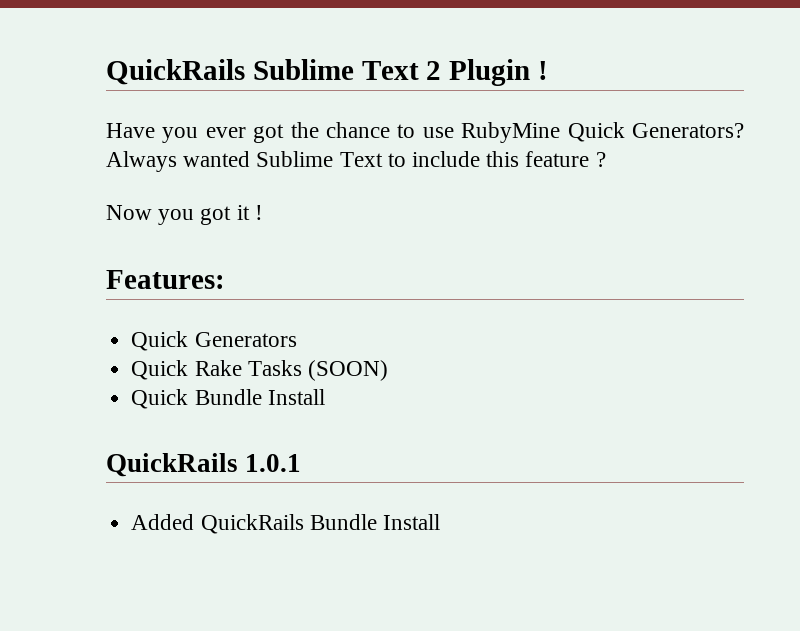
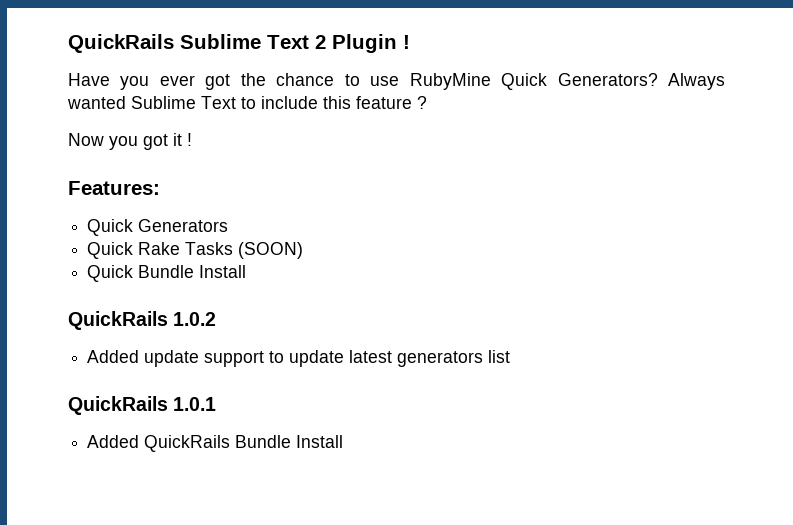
+ QuickRails 1.0.2
+ Added update support to update latest generators list

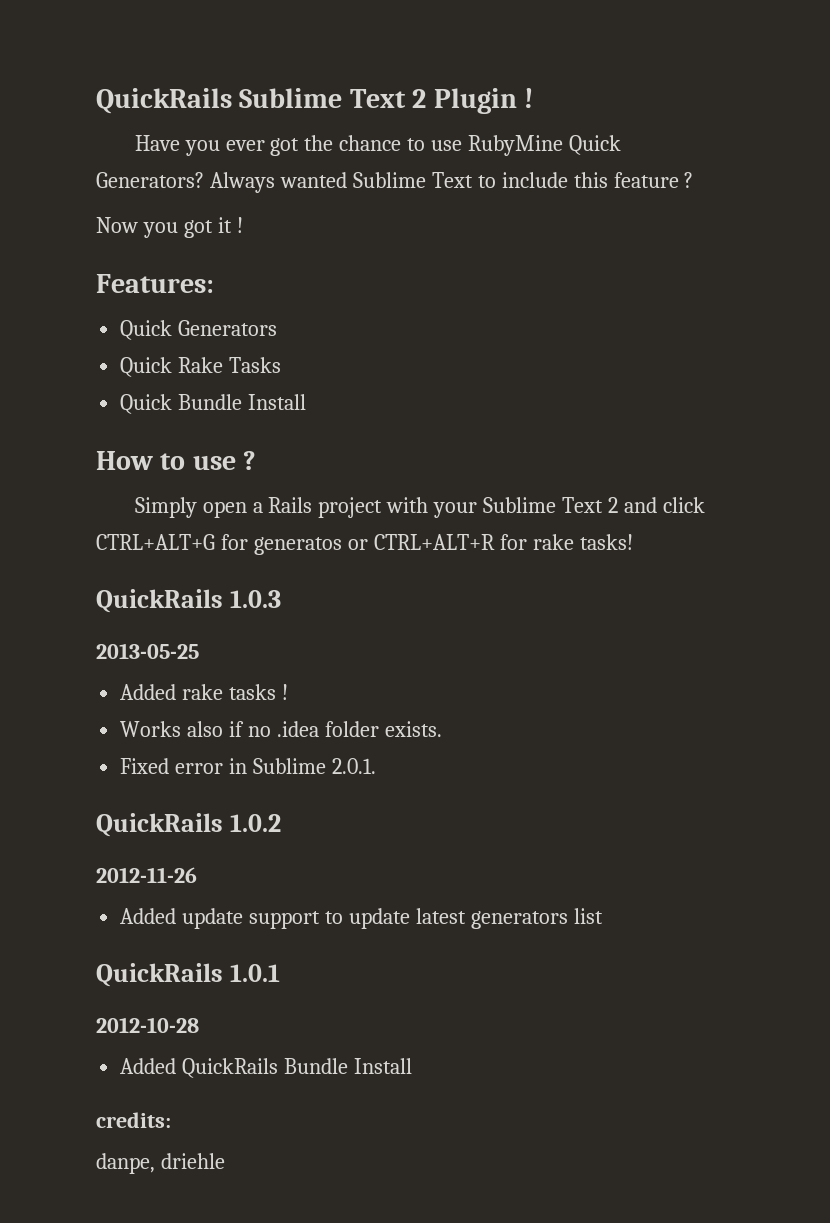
- Quick Rake Tasks (SOON)
+ Quick Rake Tasks
+ How to use ?
+ Simply open a Rails project with your Sublime Text 2 and click CTRL+ALT+G for generatos or CTRL+ALT+R for rake tasks!
+ QuickRails 1.0.3
+ 2013-05-25
+ Added rake tasks !
+ Works also if no .idea folder exists.
+ Fixed error in Sublime 2.0.1.
+ 2012-11-26
+ 2012-10-28
+ credits:
+ danpe, driehle

